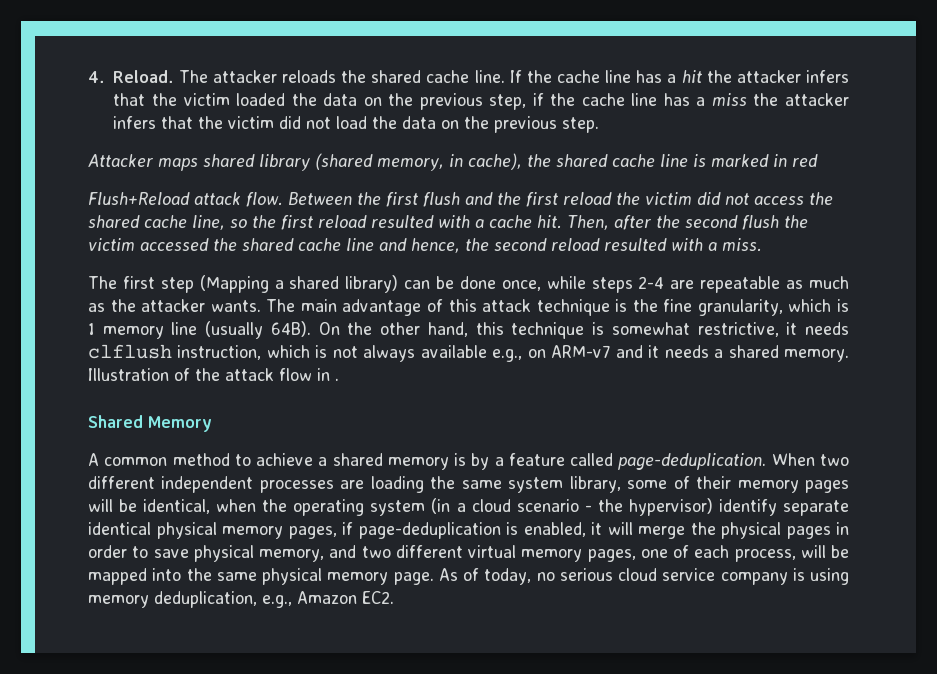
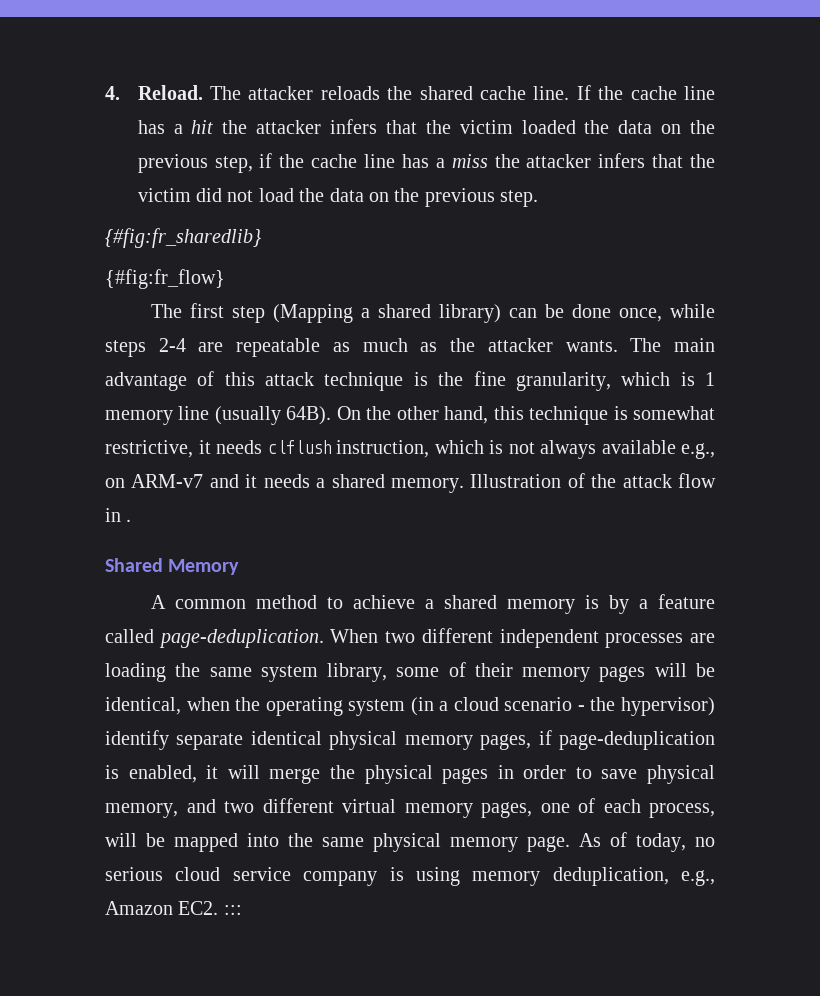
- Attacker maps shared library (shared memory, in cache), the shared cache line is marked in red
- Flush+Reload attack flow. Between the first flush and the first reload the victim did not access the shared cache line, so the first reload resulted with a cache hit. Then, after the second flush the victim accessed the shared cache line and hence, the second reload resulted with a miss.
+ {#fig:fr_sharedlib}
+ {#fig:fr_flow}
- As of today, no serious cloud service company is using memory deduplication, e.g., Amazon EC2.
+ As of today, no serious cloud service company is using memory deduplication, e.g., Amazon EC2. :::

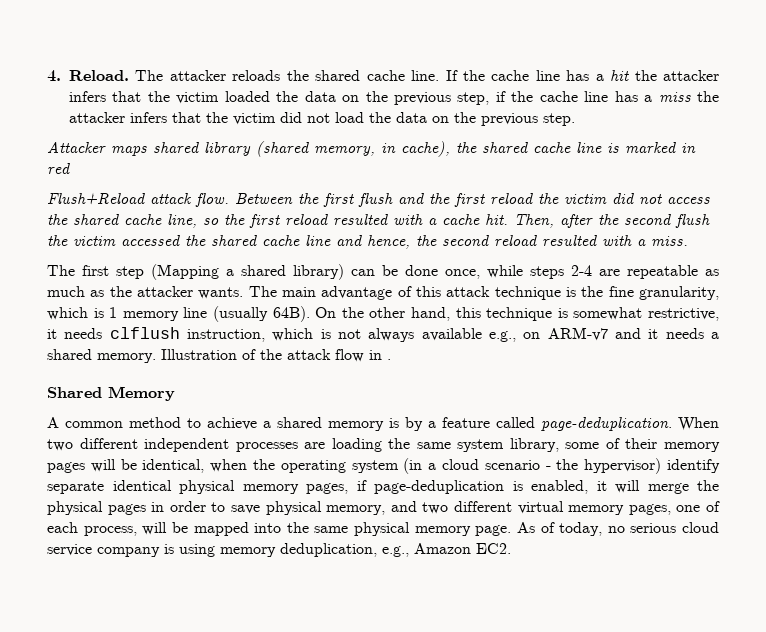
- {#fig:fr_sharedlib}
- {#fig:fr_flow}
+ Attacker maps shared library (shared memory, in cache), the shared cache line is marked in red
+ Flush+Reload attack flow. Between the first flush and the first reload the victim did not access the shared cache line, so the first reload resulted with a cache hit. Then, after the second flush the victim accessed the shared cache line and hence, the second reload resulted with a miss.
- As of today, no serious cloud service company is using memory deduplication, e.g., Amazon EC2. :::
+ As of today, no serious cloud service company is using memory deduplication, e.g., Amazon EC2.

